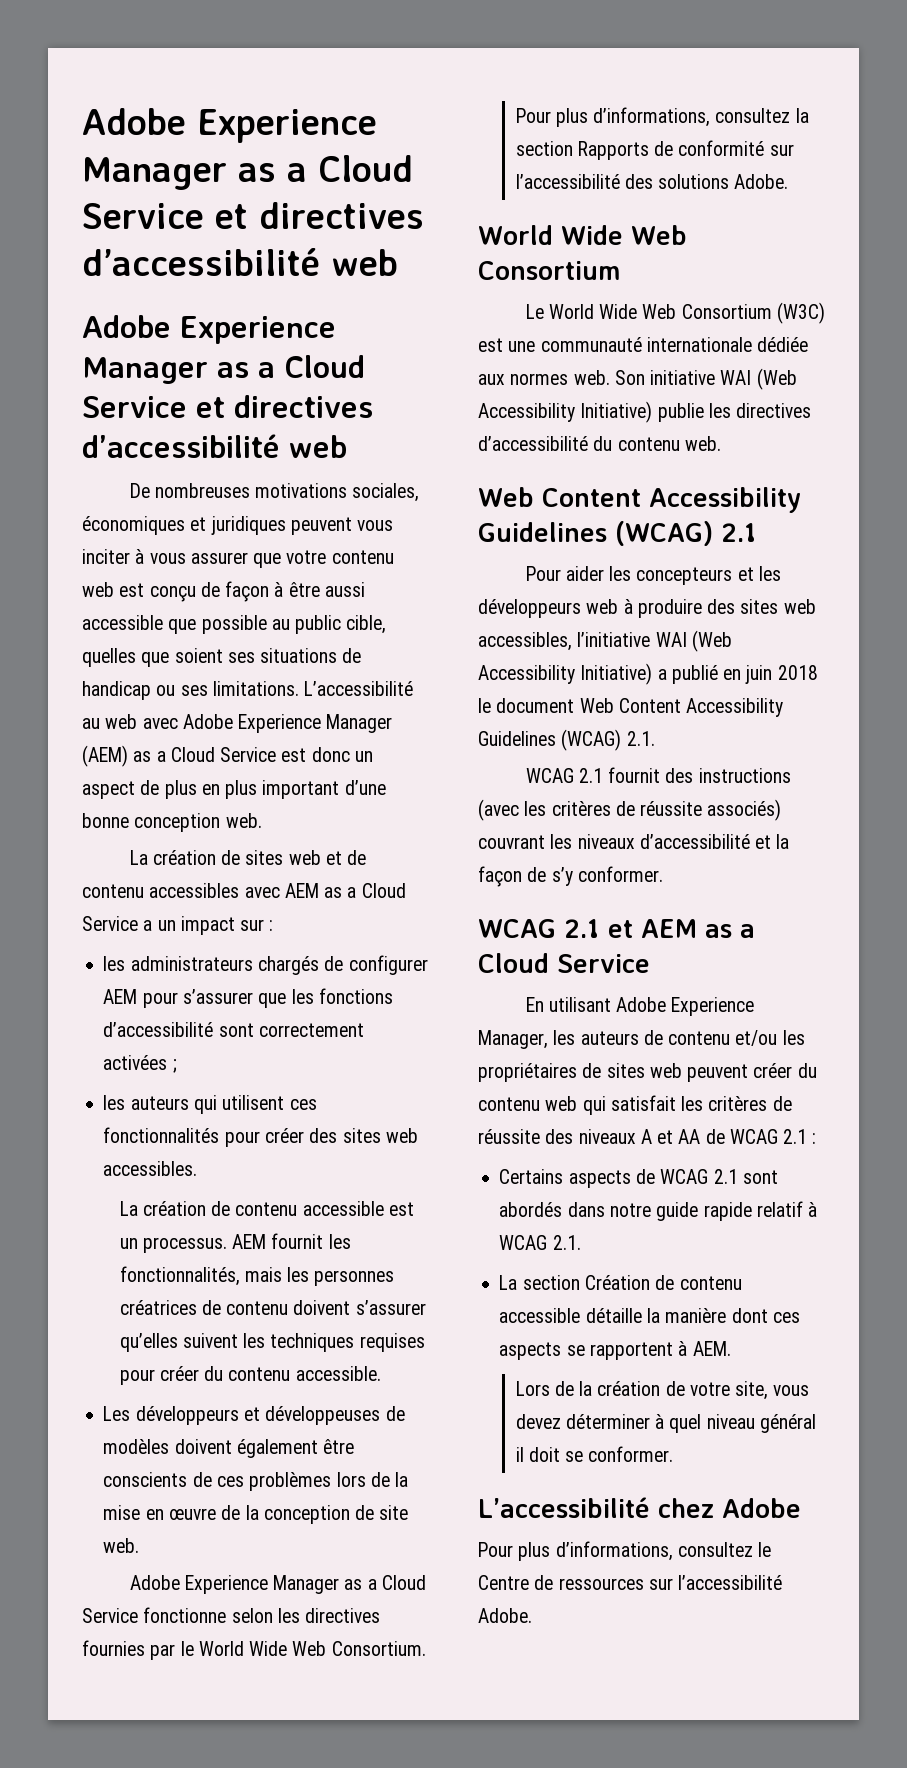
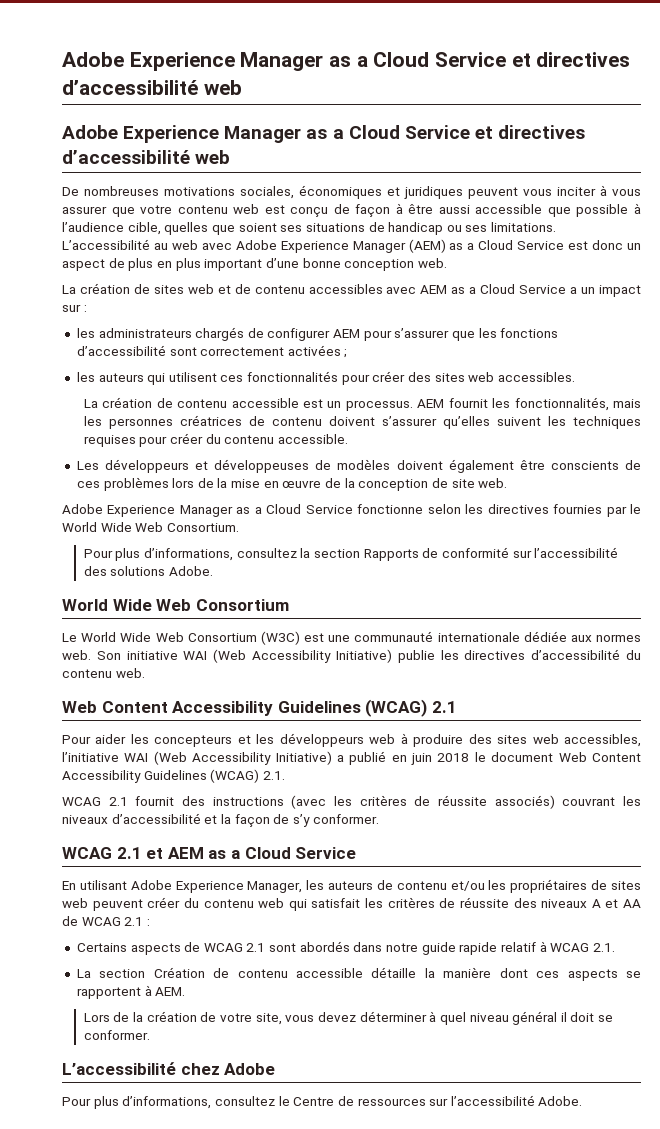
- De nombreuses motivations sociales, économiques et juridiques peuvent vous inciter à vous assurer que votre contenu web est conçu de façon à être aussi accessible que possible au public cible, quelles que soient ses situations de handicap ou ses limitations.
+ De nombreuses motivations sociales, économiques et juridiques peuvent vous inciter à vous assurer que votre contenu web est conçu de façon à être aussi accessible que possible à l’audience cible, quelles que soient ses situations de handicap ou ses limitations.

